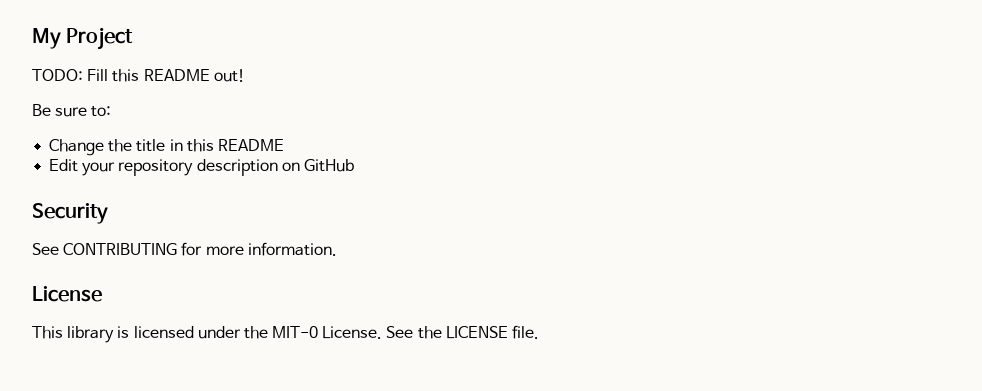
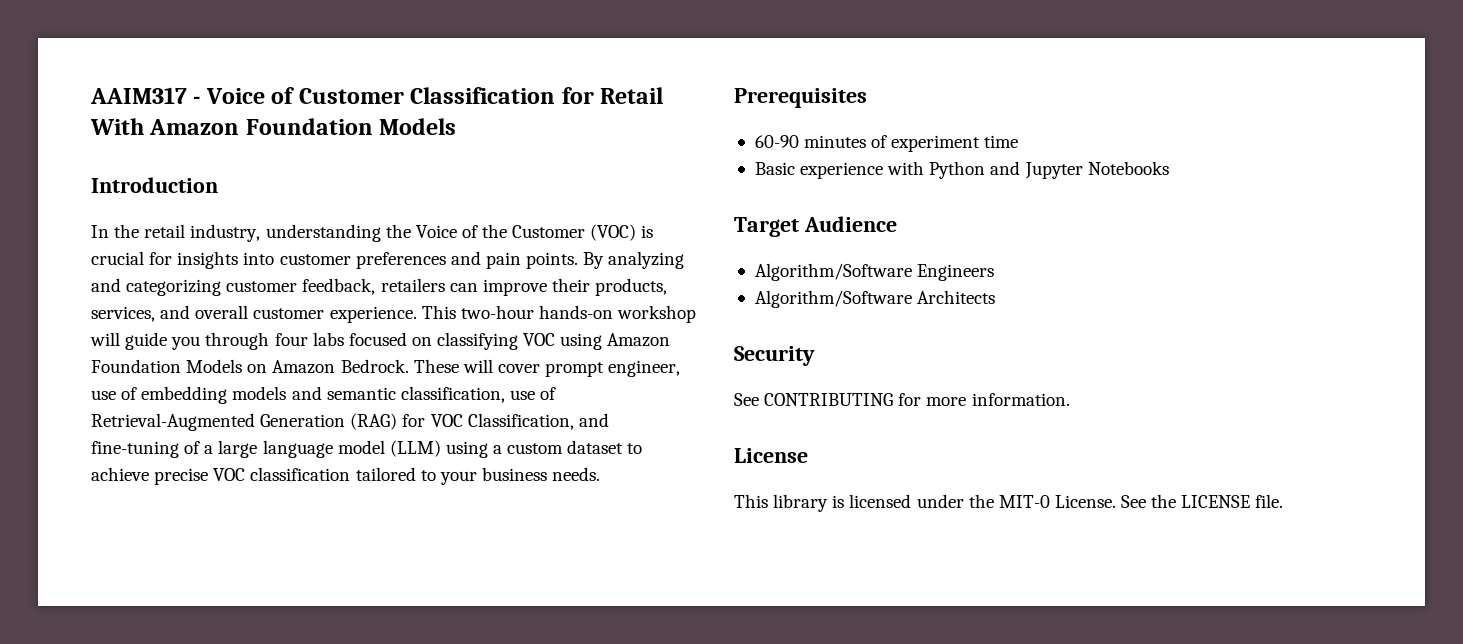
- My Project
- TODO: Fill this README out!
- Be sure to:
- Change the title in this README
- Edit your repository description on GitHub
+ AAIM317 - Voice of Customer Classification for Retail With Amazon Foundation Models
+ Introduction
+ In the retail industry, understanding the Voice of the Customer (VOC) is crucial for insights into customer preferences and pain points. By analyzing and categorizing customer feedback, retailers can improve their products, services, and overall customer experience. This two-hour hands-on workshop will guide you through four labs focused on classifying VOC using Amazon Foundation Models on Amazon Bedrock. These will cover prompt engineer, use of embedding models and semantic classification, use of Retrieval-Augmented Generation (RAG) for VOC Classification, and fine-tuning of a large language model (LLM) using a custom dataset to achieve precise VOC classification tailored to your business needs.
+ Prerequisites
+ 60-90 minutes of experiment time
+ Basic experience with Python and Jupyter Notebooks
+ Target Audience
+ Algorithm/Software Engineers
+ Algorithm/Software Architects

